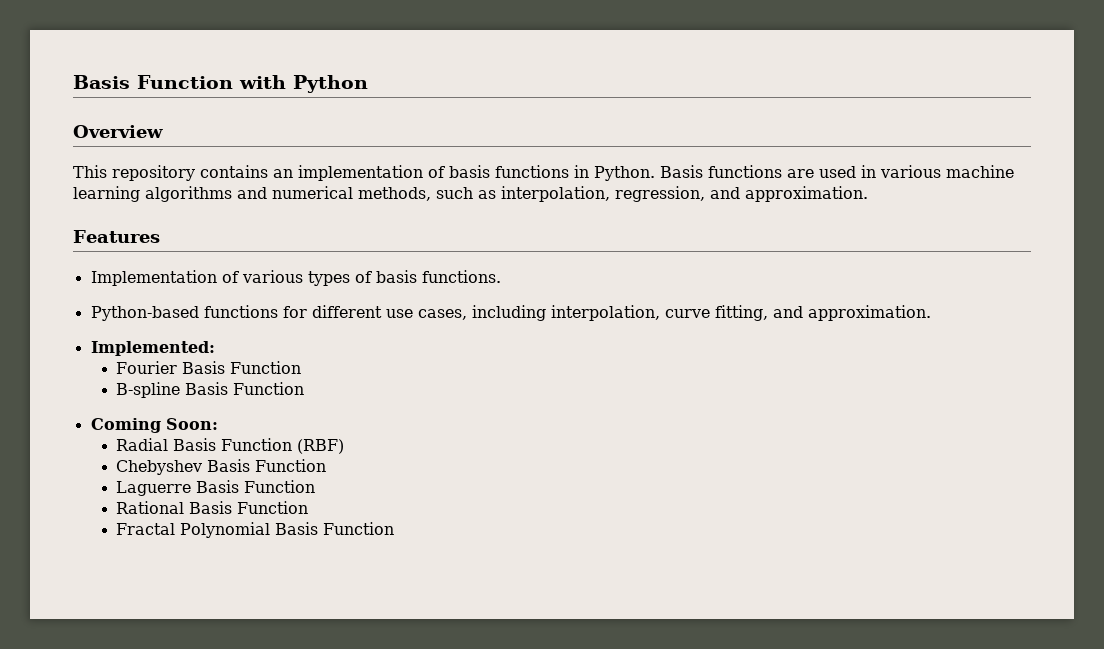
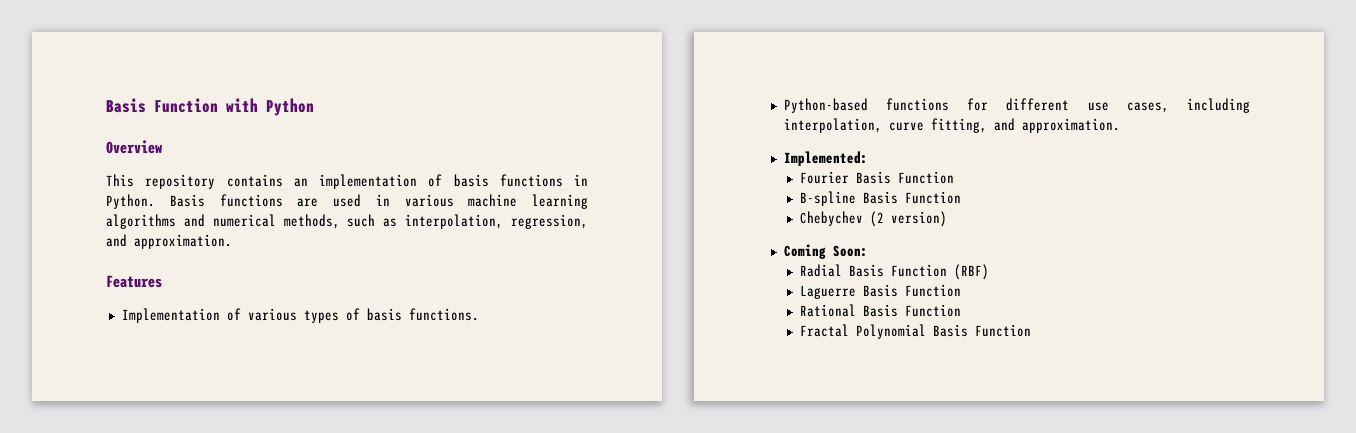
+ Chebychev (2 version)
- Chebyshev Basis Function

